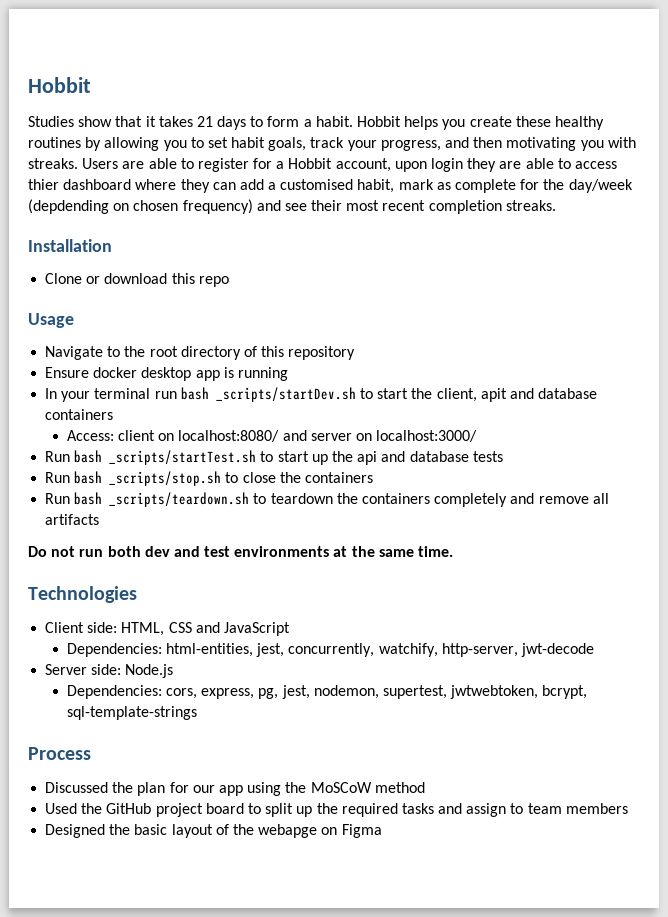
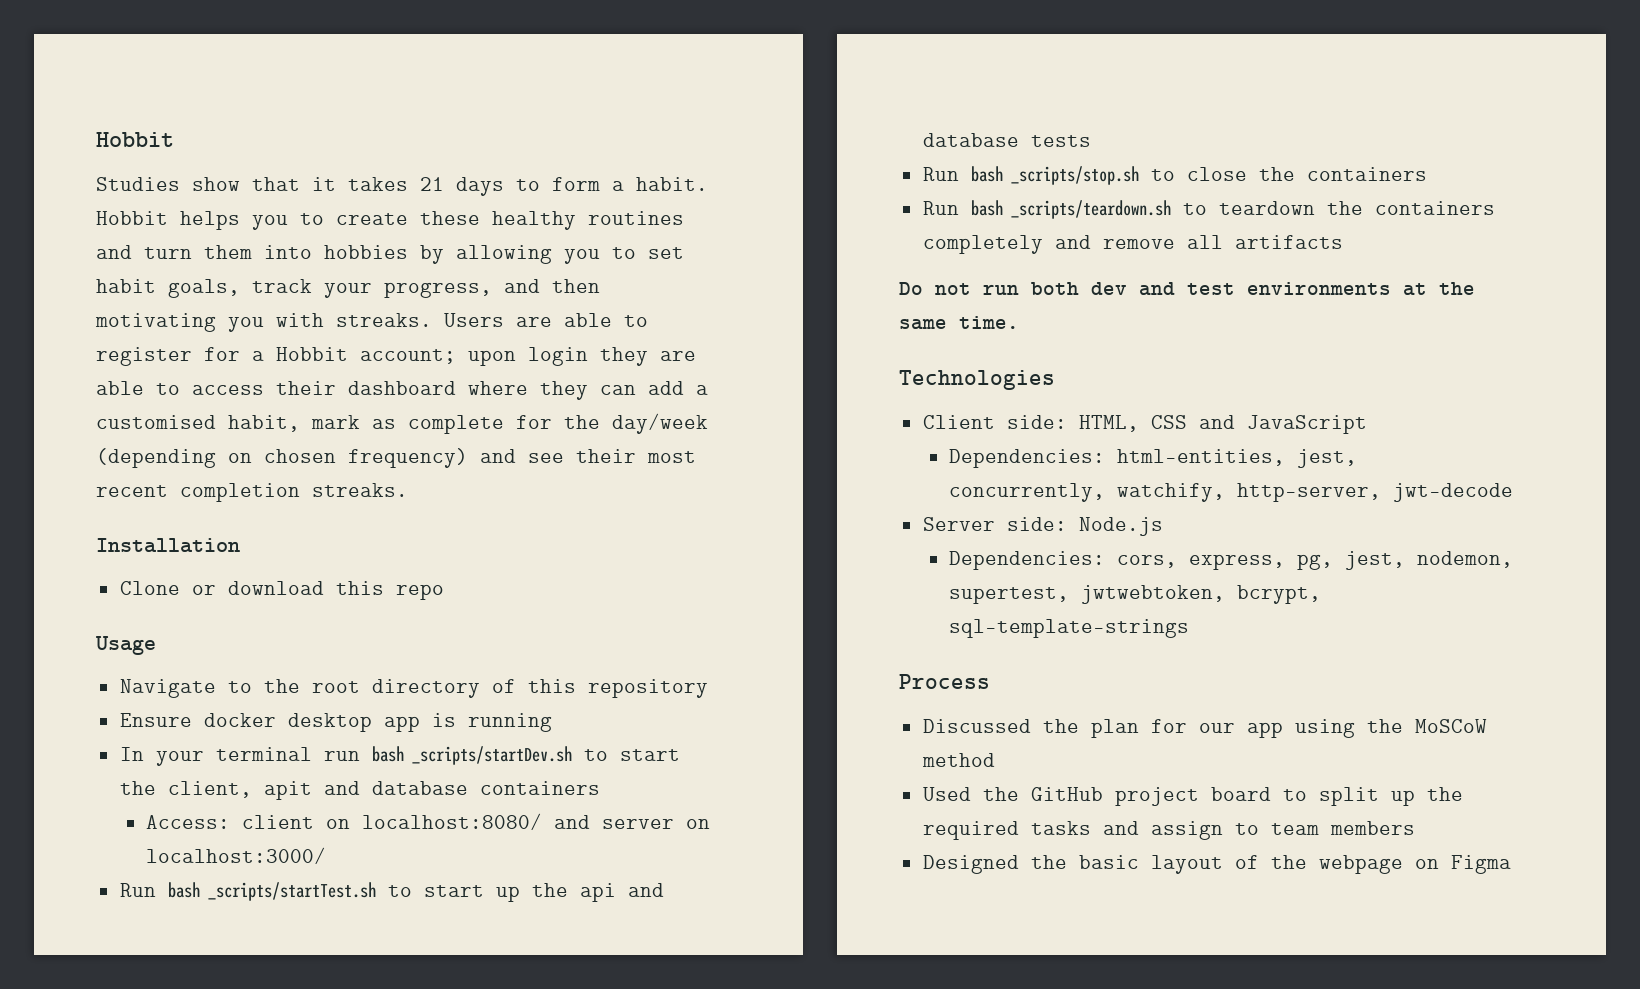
- Hobbit helps you create these healthy routines by allowing you to set habit goals, track your progress, and then motivating you with streaks.
+ Hobbit helps you to create these healthy routines and turn them into hobbies by allowing you to set habit goals, track your progress, and then motivating you with streaks.
- Users are able to register for a Hobbit account, upon login they are able to access thier dashboard where they can add a customised habit, mark as complete for the day/week (depdending on chosen frequency) and see their most recent completion streaks.
+ Users are able to register for a Hobbit account; upon login they are able to access their dashboard where they can add a customised habit, mark as complete for the day/week (depending on chosen frequency) and see their most recent completion streaks.
- Designed the basic layout of the webapge on Figma
+ Designed the basic layout of the webpage on Figma

